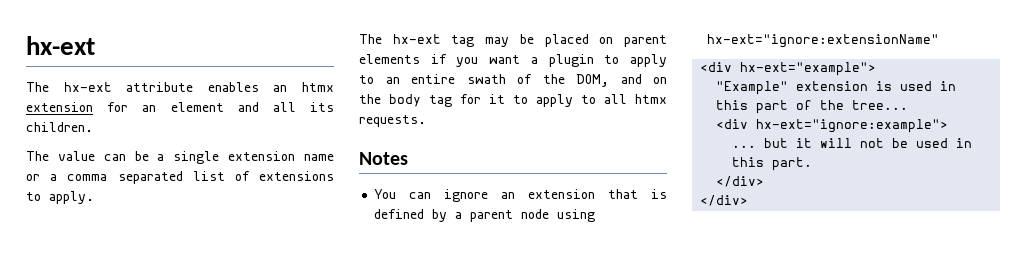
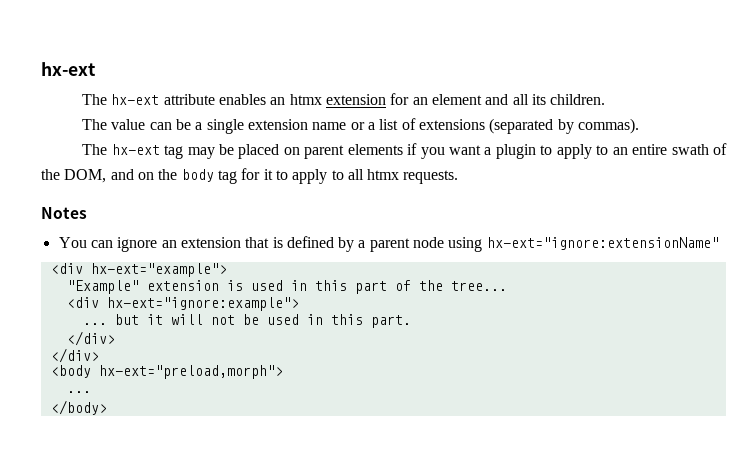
- The value can be a single extension name or a comma separated list of extensions to apply.
+ The value can be a single extension name or a list of extensions (separated by commas).
+ <body hx-ext="preload,morph">
+ ...
+ </body>

